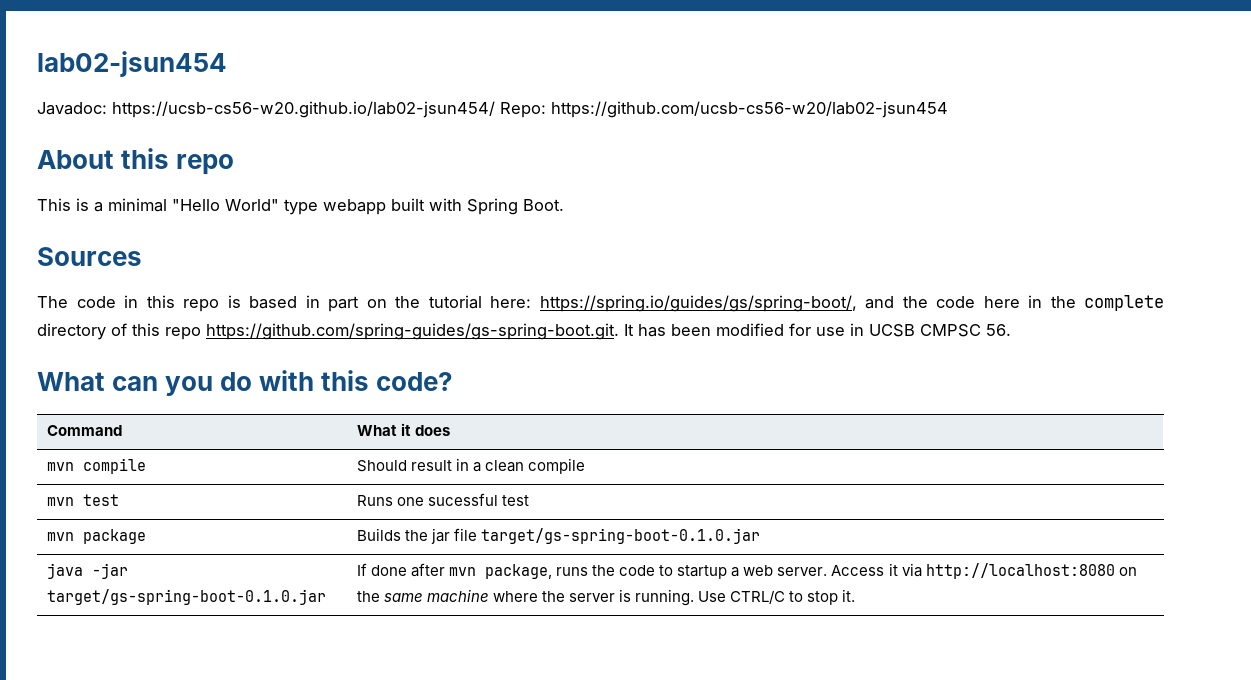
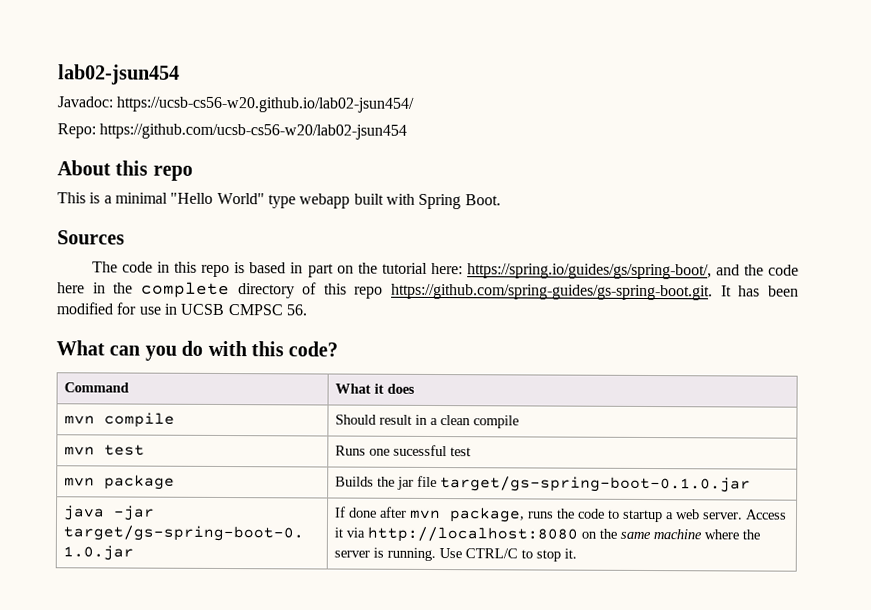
- Javadoc: https://ucsb-cs56-w20.github.io/lab02-jsun454/ Repo: https://github.com/ucsb-cs56-w20/lab02-jsun454
+ Javadoc: https://ucsb-cs56-w20.github.io/lab02-jsun454/
+ Repo: https://github.com/ucsb-cs56-w20/lab02-jsun454

